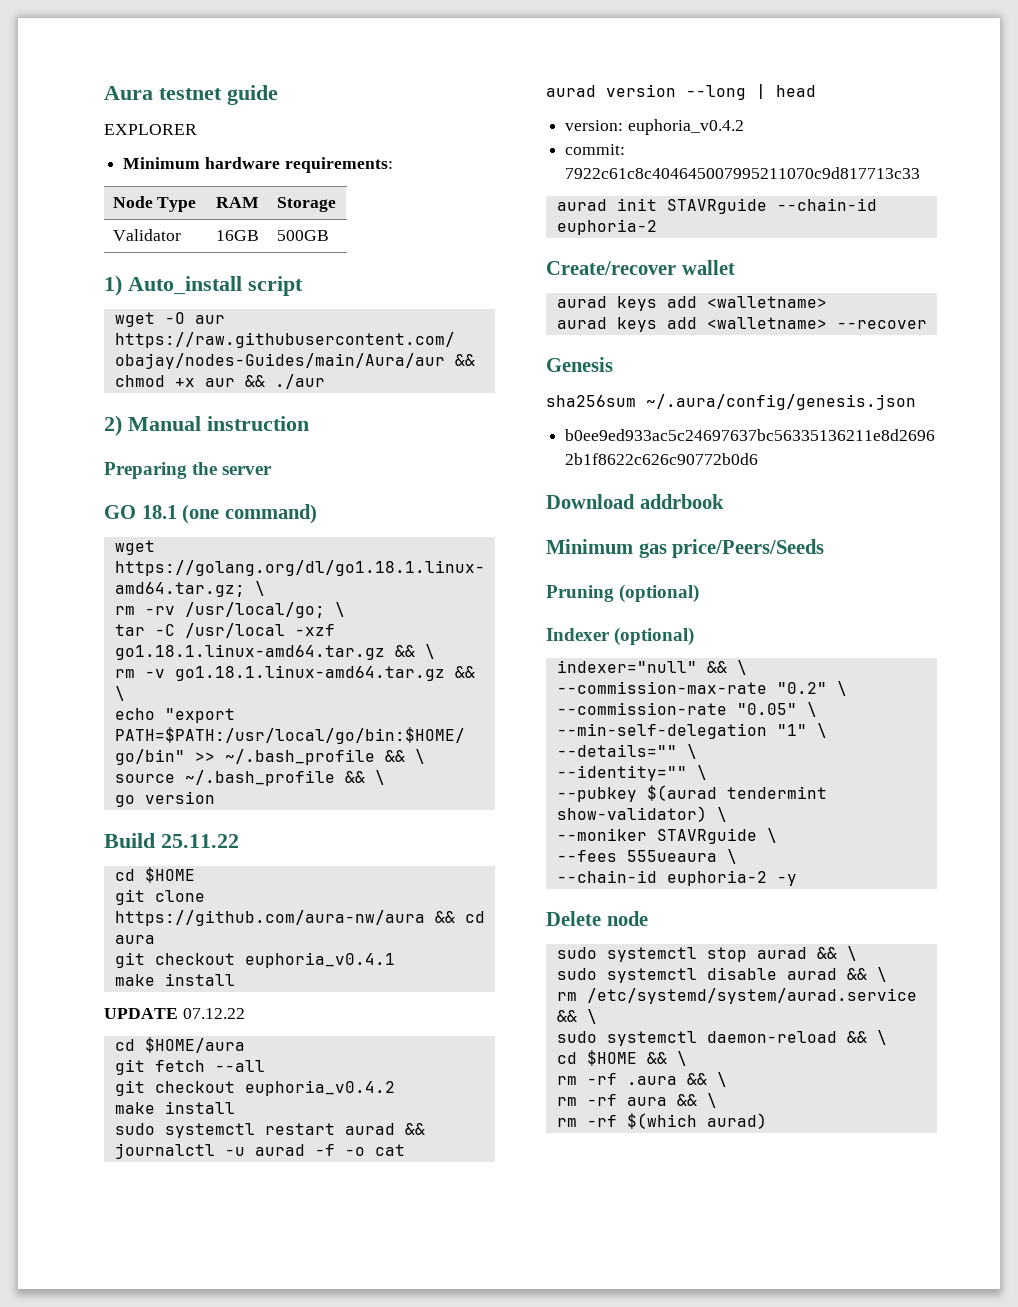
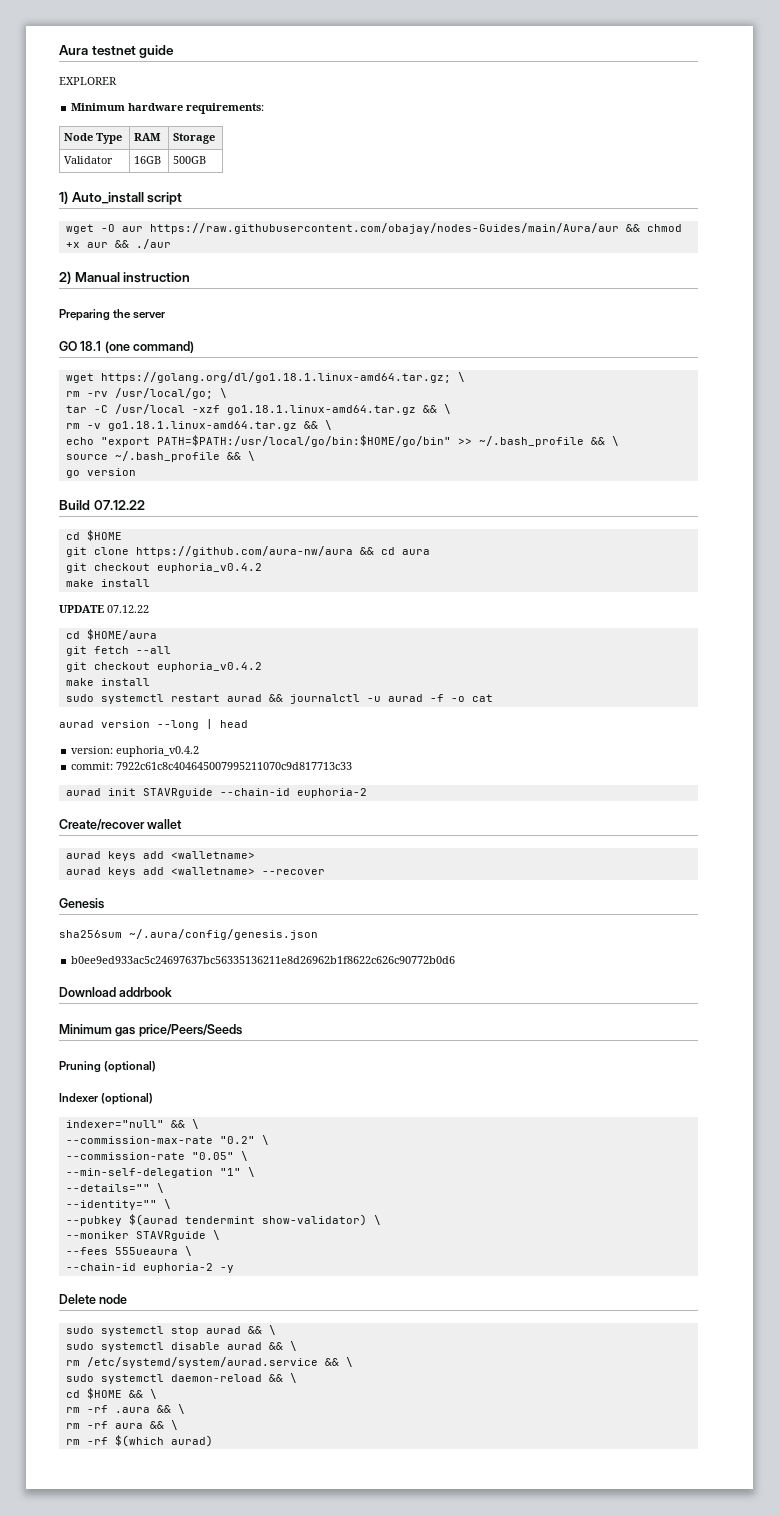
- Build 25.11.22
+ Build 07.12.22
  git clone https://github.com/aura-nw/aura && cd aura
- git checkout euphoria_v0.4.1
+ git checkout euphoria_v0.4.2

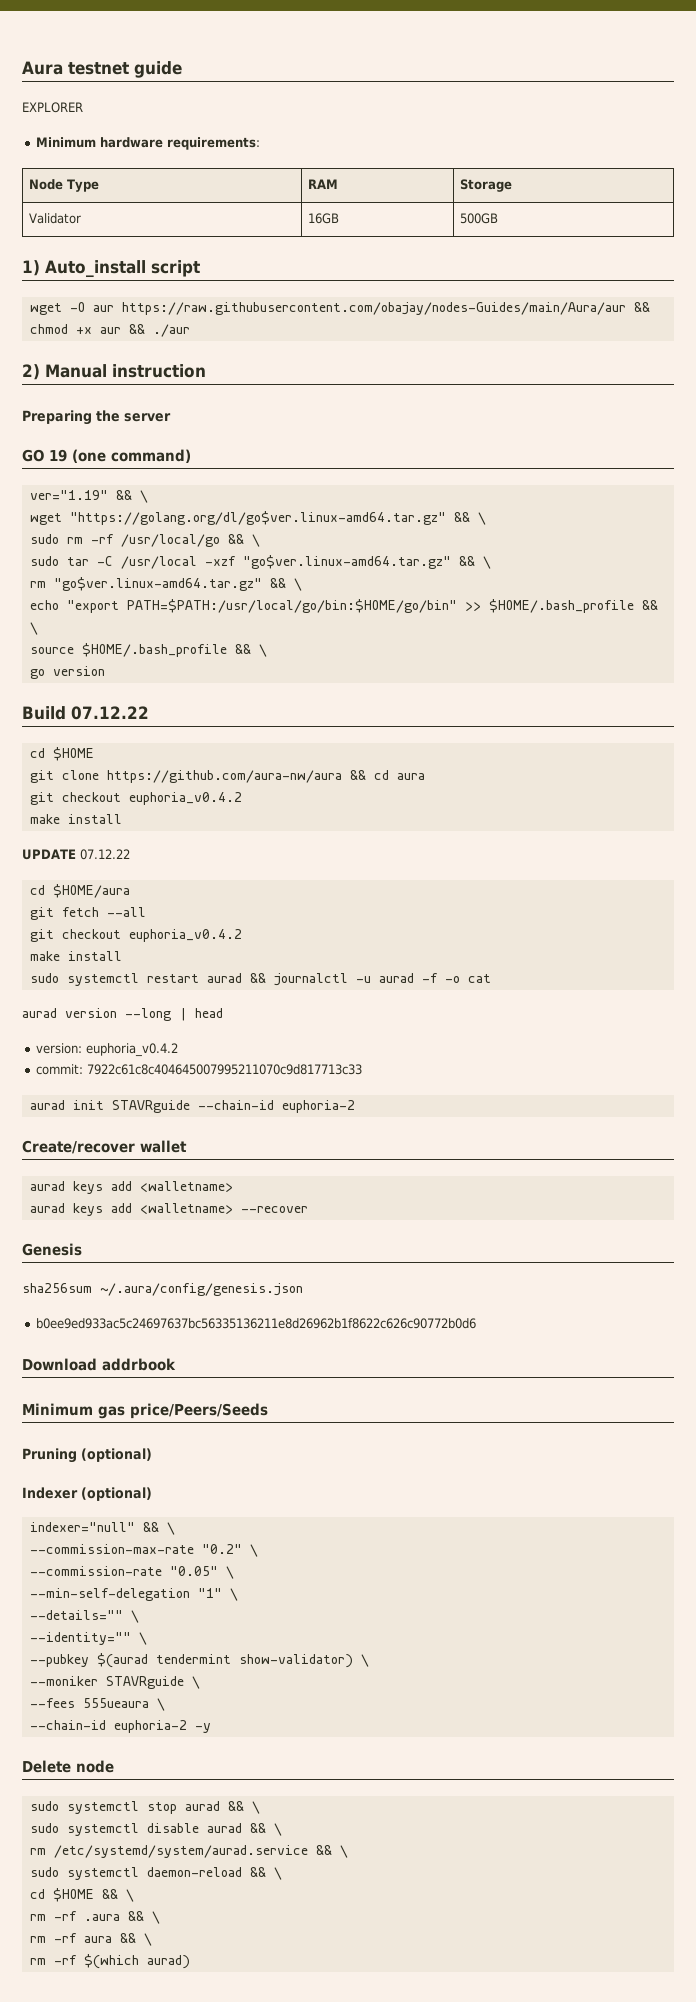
- GO 18.1 (one command)
+ GO 19 (one command)
- wget https://golang.org/dl/go1.18.1.linux-amd64.tar.gz; \
- rm -rv /usr/local/go; \
- tar -C /usr/local -xzf go1.18.1.linux-amd64.tar.gz && \
- rm -v go1.18.1.linux-amd64.tar.gz && \
+ ver="1.19" && \
+ wget "https://golang.org/dl/go$ver.linux-amd64.tar.gz" && \
+ sudo rm -rf /usr/local/go && \
+ sudo tar -C /usr/local -xzf "go$ver.linux-amd64.tar.gz" && \
+ rm "go$ver.linux-amd64.tar.gz" && \
- echo "export PATH=$PATH:/usr/local/go/bin:$HOME/go/bin" >> ~/.bash_profile && \
+ echo "export PATH=$PATH:/usr/local/go/bin:$HOME/go/bin" >> $HOME/.bash_profile && \
- source ~/.bash_profile && \
+ source $HOME/.bash_profile && \

